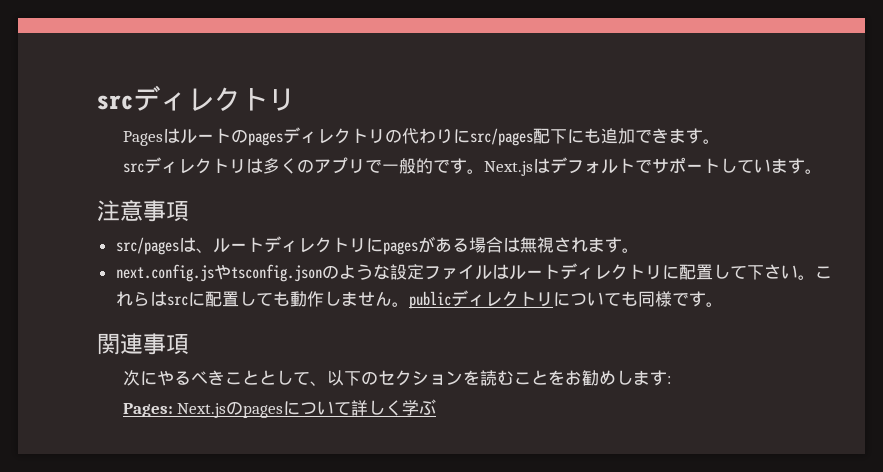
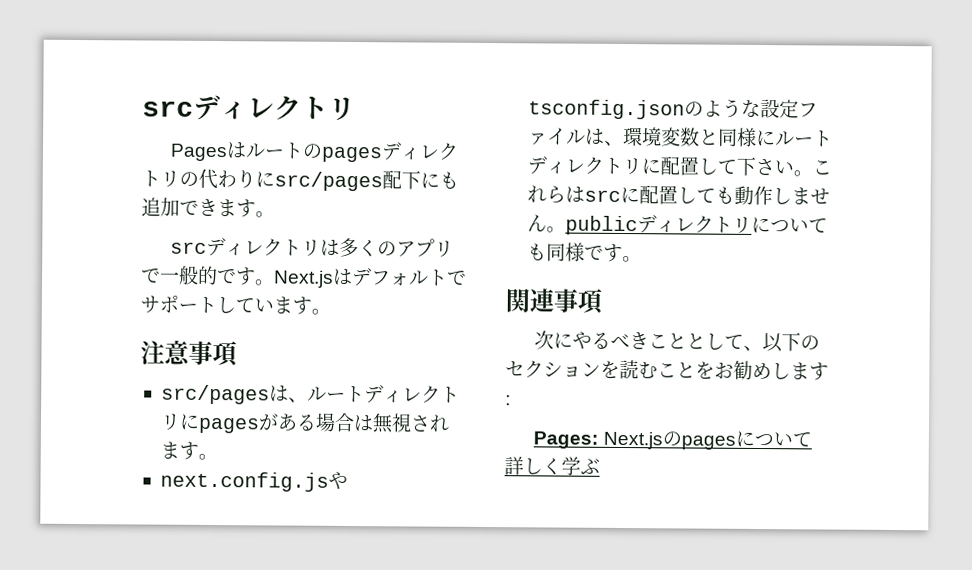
- next.config.jsやtsconfig.jsonのような設定ファイルはルートディレクトリに配置して下さい。
+ next.config.jsやtsconfig.jsonのような設定ファイルは、環境変数と同様にルートディレクトリに配置して下さい。

